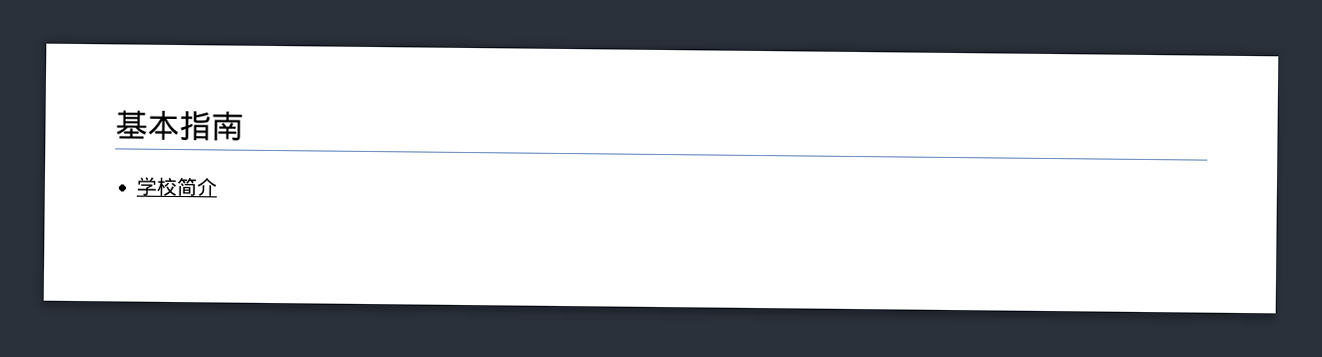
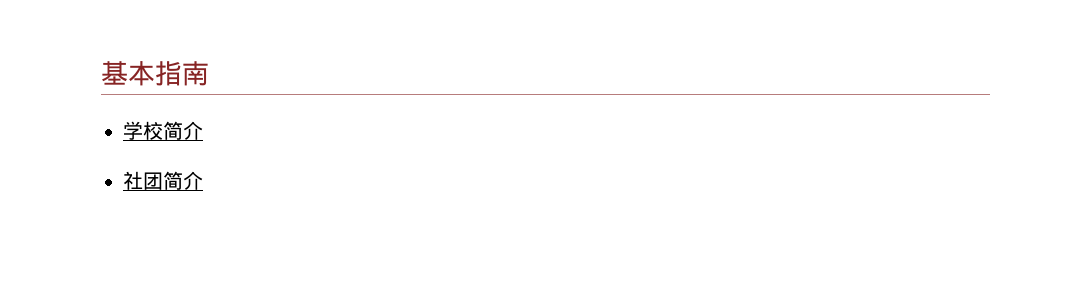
+ 社团简介

